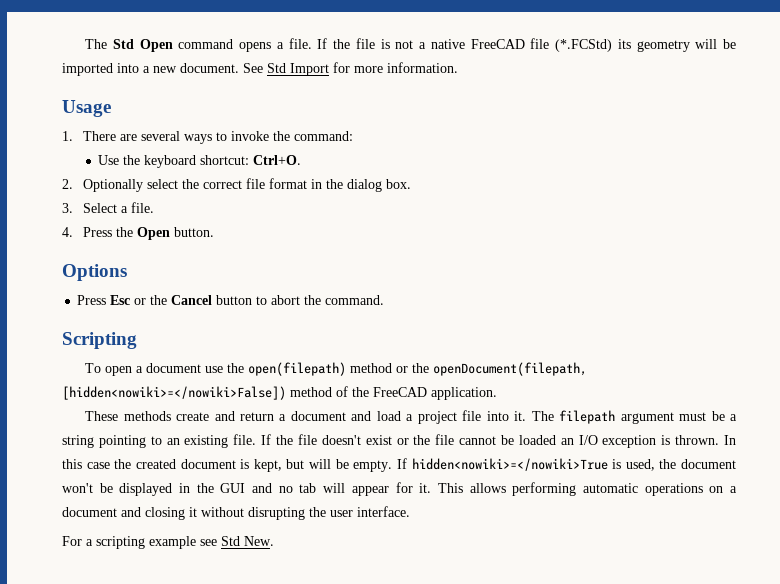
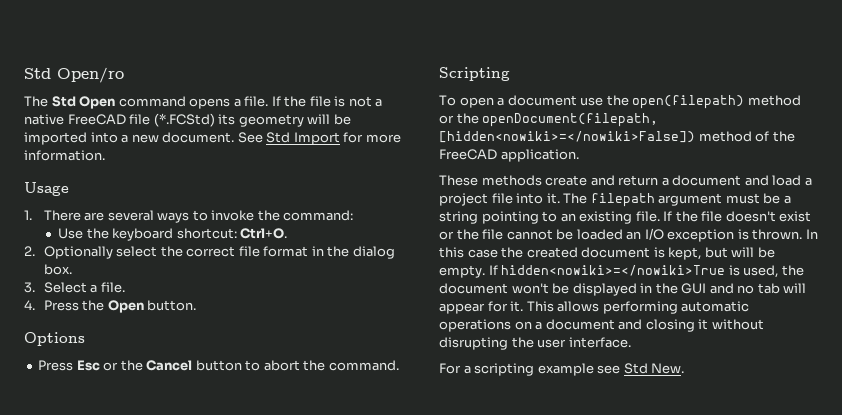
+ Std Open/ro

